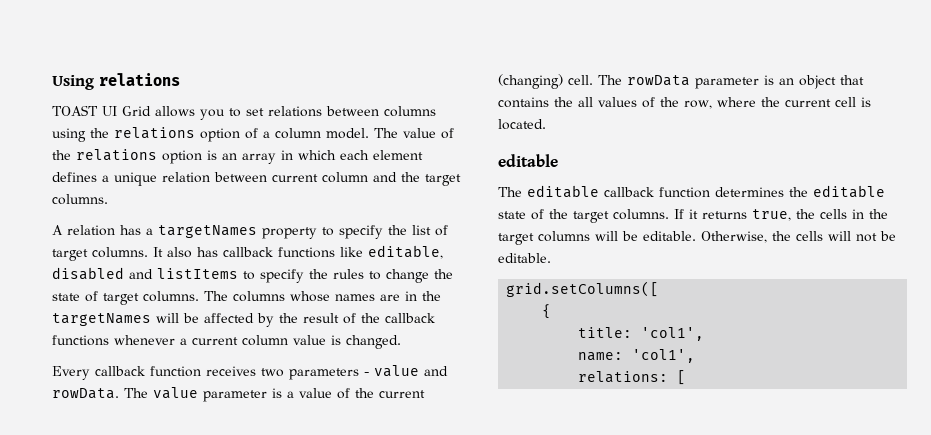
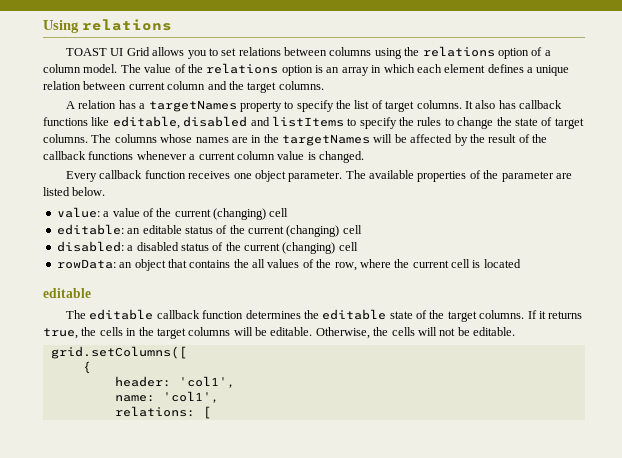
- Every callback function receives two parameters - value and rowData. The value parameter is a value of the current (changing) cell. The rowData parameter is an object that contains the all values of the row, where the current cell is located.
+ Every callback function receives one object parameter. The available properties of the parameter are listed below.
+ value: a value of the current (changing) cell
+ editable: an editable status of the current (changing) cell
+ disabled: a disabled status of the current (changing) cell
+ rowData: an object that contains the all values of the row, where the current cell is located
- title: 'col1',
+ header: 'col1',

